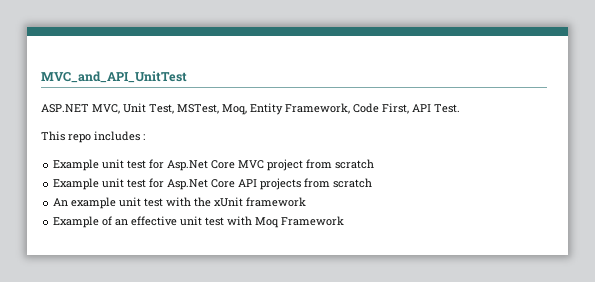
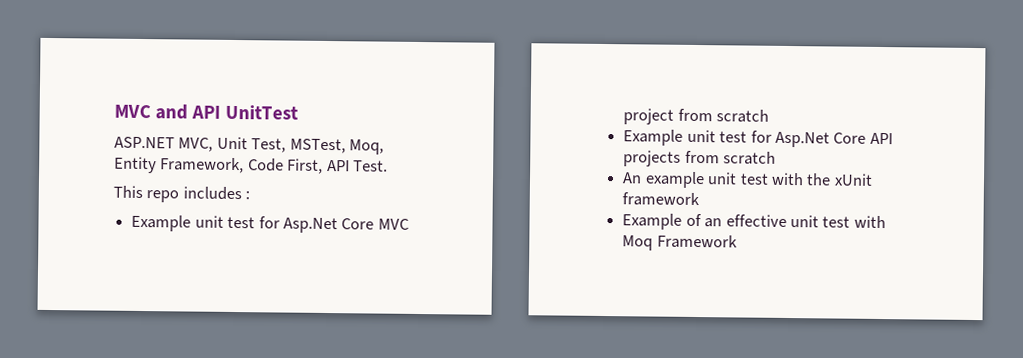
- MVC_and_API_UnitTest
+ MVC and API UnitTest

